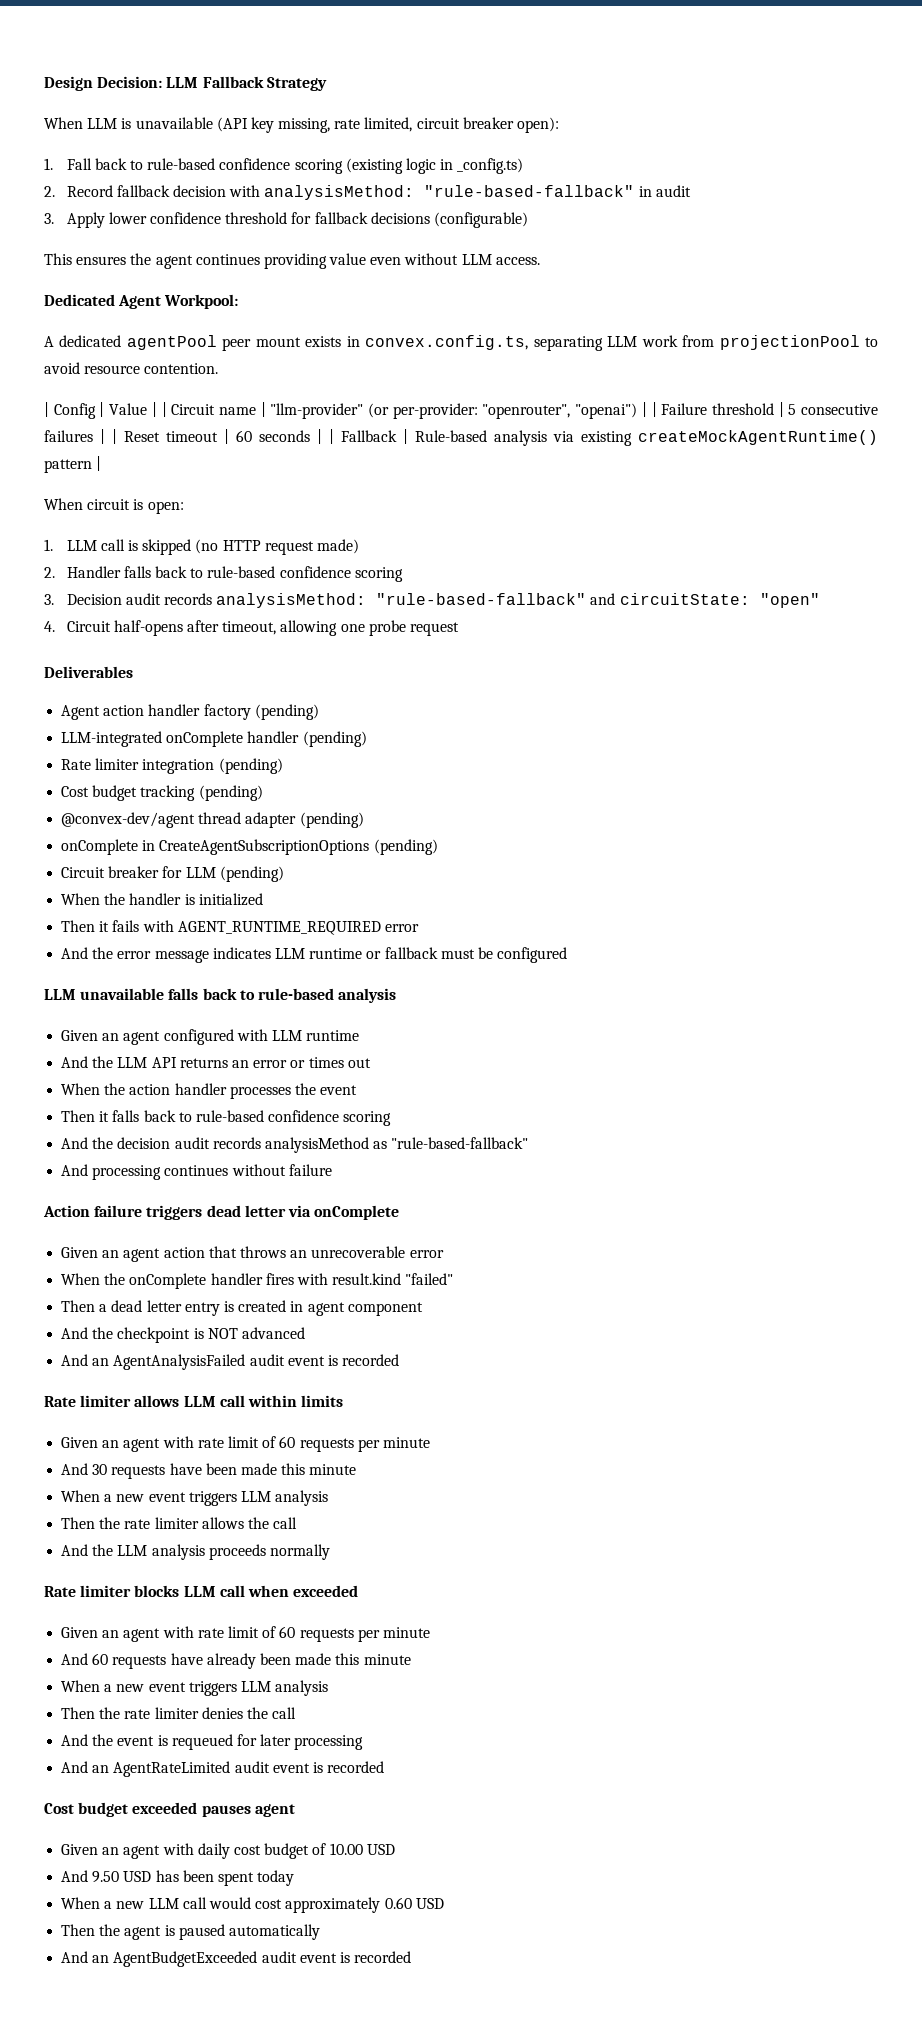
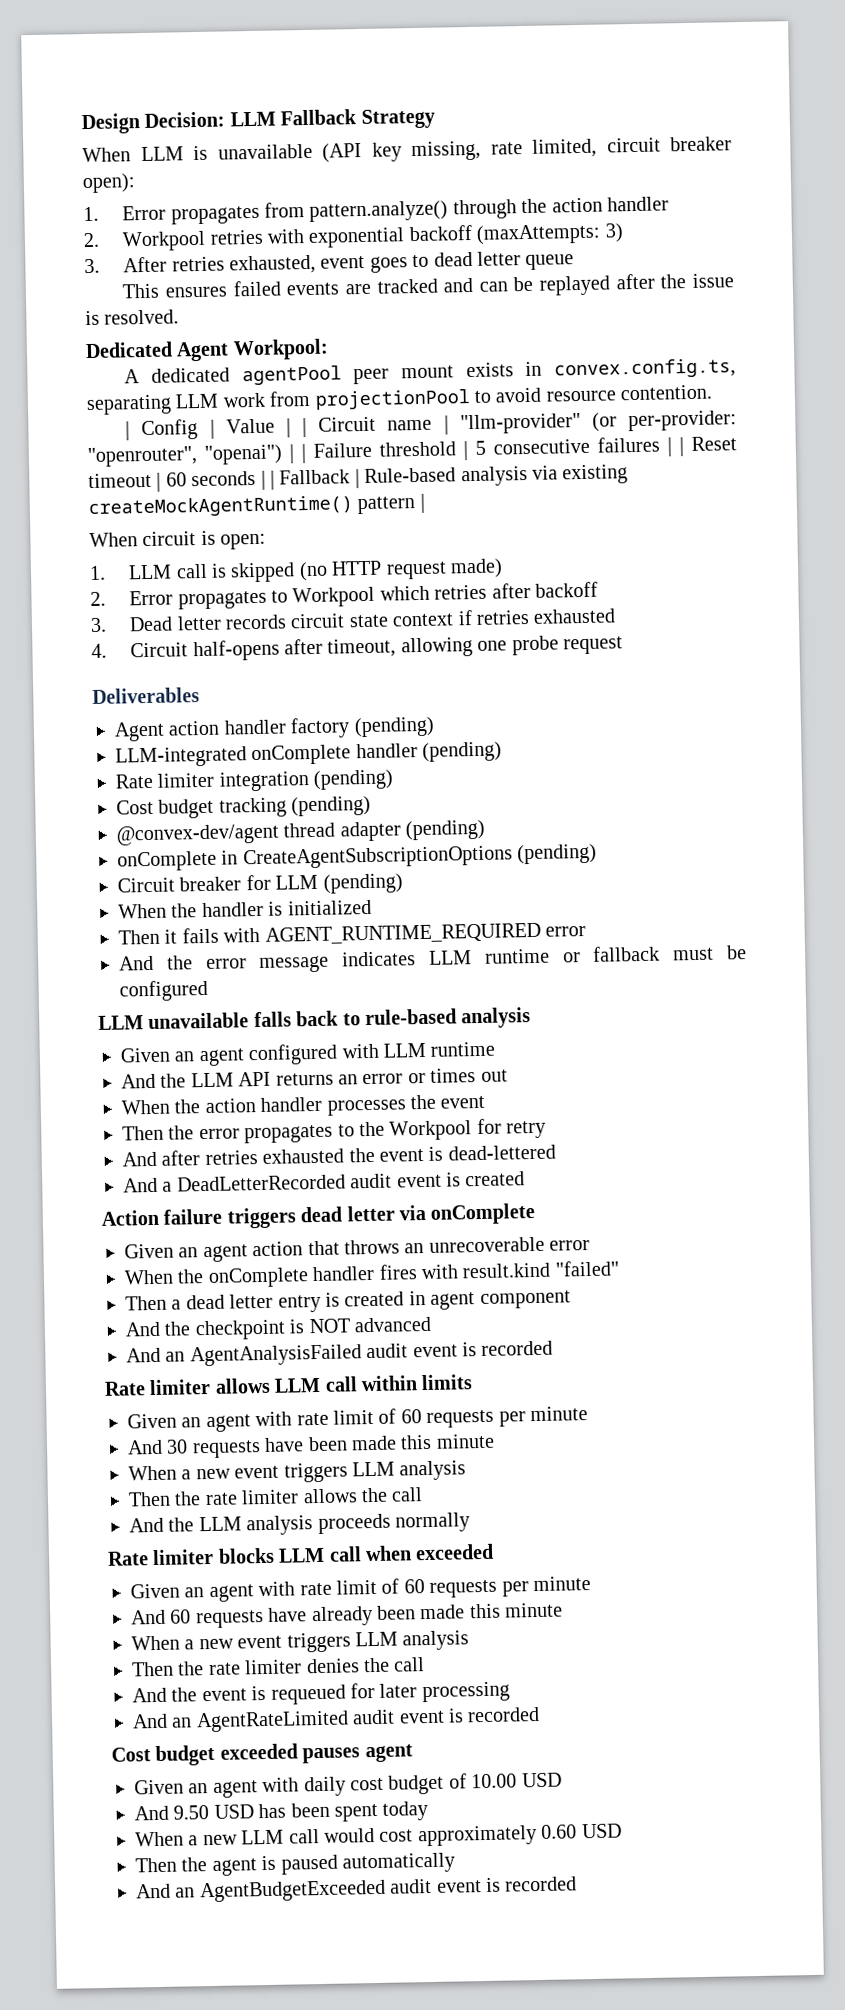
- 1. Fall back to rule-based confidence scoring (existing logic in _config.ts)
- 2. Record fallback decision with analysisMethod: "rule-based-fallback" in audit
- 3. Apply lower confidence threshold for fallback decisions (configurable)
- This ensures the agent continues providing value even without LLM access.
+ 1. Error propagates from pattern.analyze() through the action handler
+ 2. Workpool retries with exponential backoff (maxAttempts: 3)
+ 3. After retries exhausted, event goes to dead letter queue
+ This ensures failed events are tracked and can be replayed after the issue is resolved.
- 2. Handler falls back to rule-based confidence scoring
- 3. Decision audit records analysisMethod: "rule-based-fallback" and circuitState: "open"
+ 2. Error propagates to Workpool which retries after backoff
+ 3. Dead letter records circuit state context if retries exhausted
- Then it falls back to rule-based confidence scoring
- And the decision audit records analysisMethod as "rule-based-fallback"
- And processing continues without failure
+ Then the error propagates to the Workpool for retry
+ And after retries exhausted the event is dead-lettered
+ And a DeadLetterRecorded audit event is created

